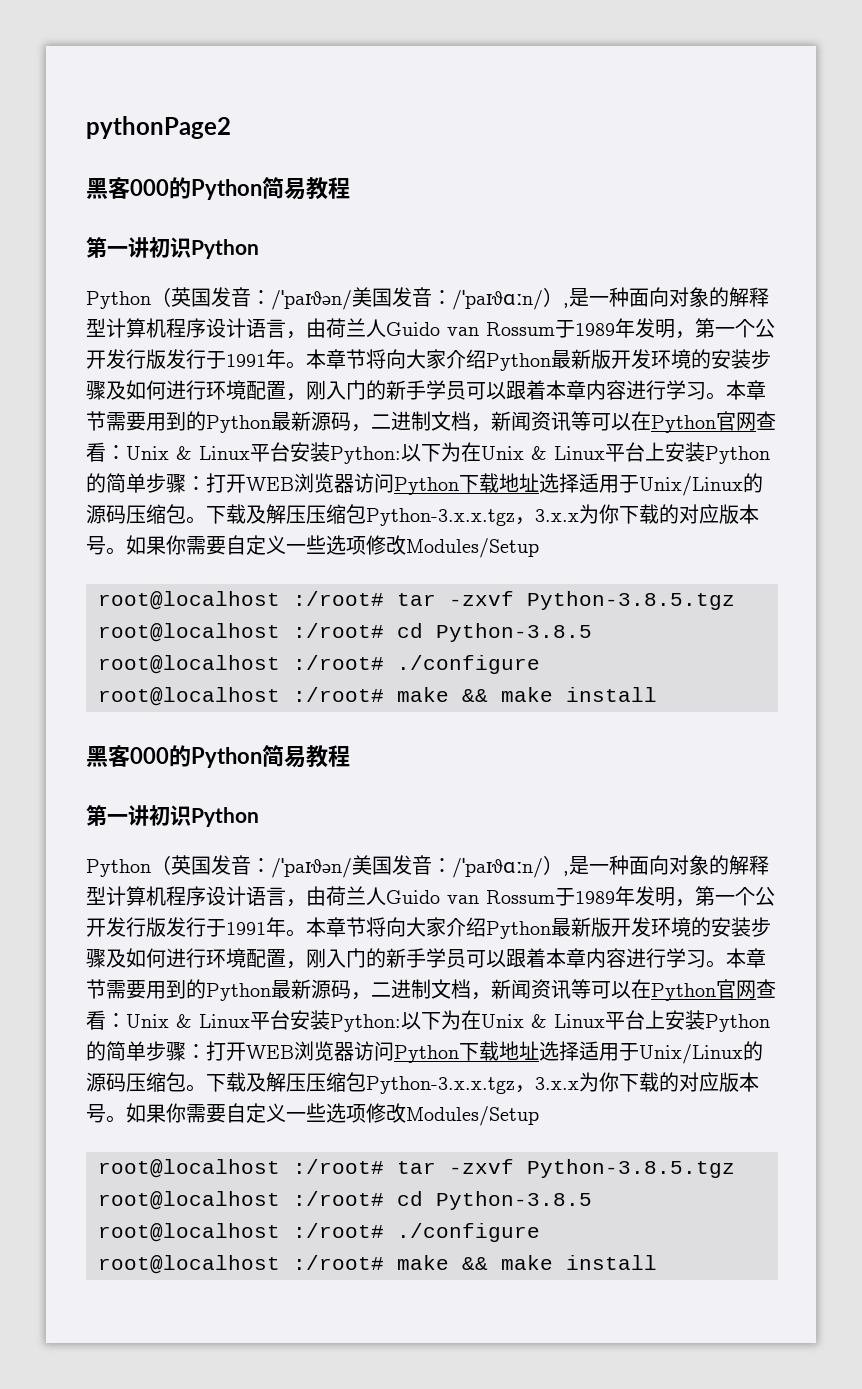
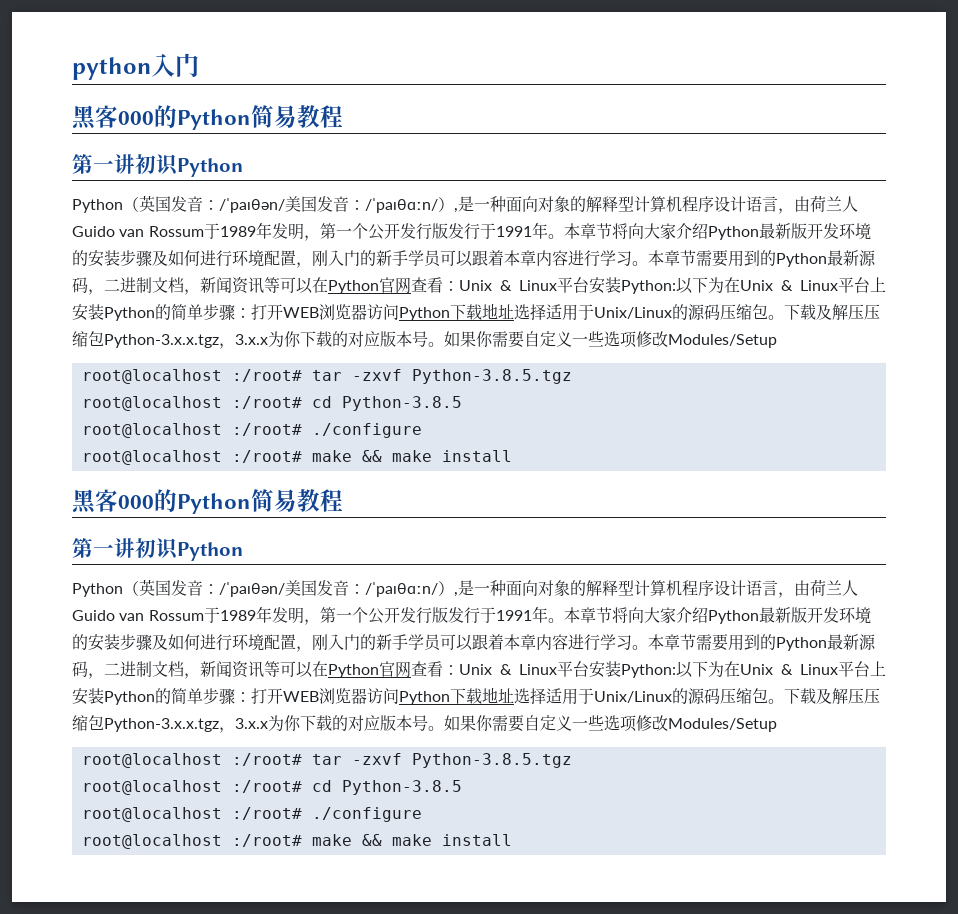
- pythonPage2
+ python入门

